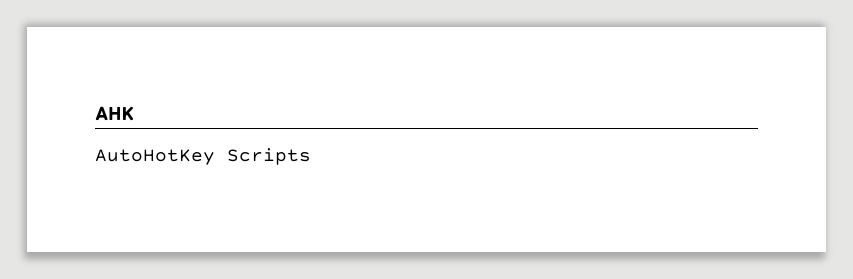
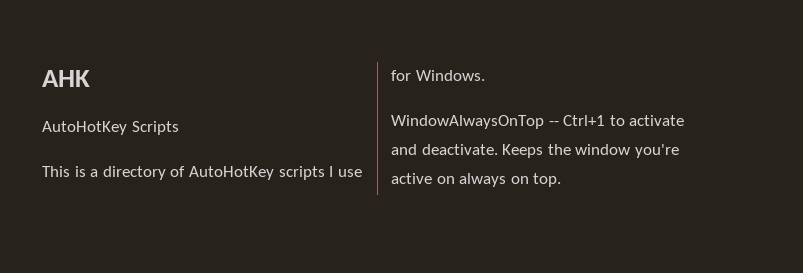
+ This is a directory of AutoHotKey scripts I use for Windows.
+ WindowAlwaysOnTop -- Ctrl+1 to activate and deactivate. Keeps the window you're active on always on top.

